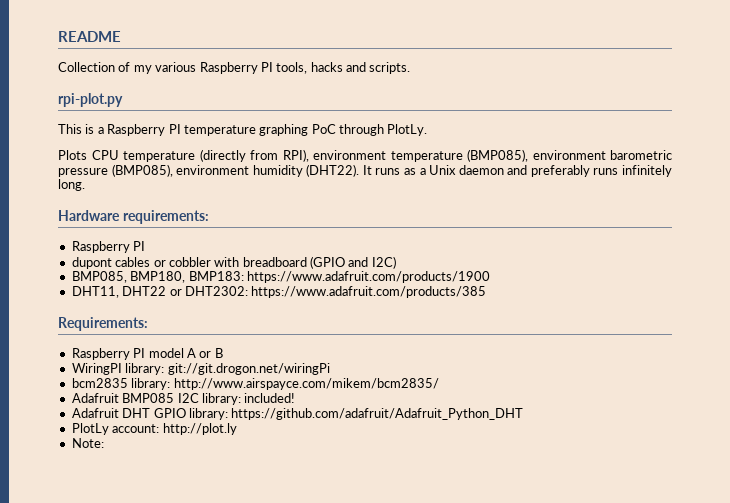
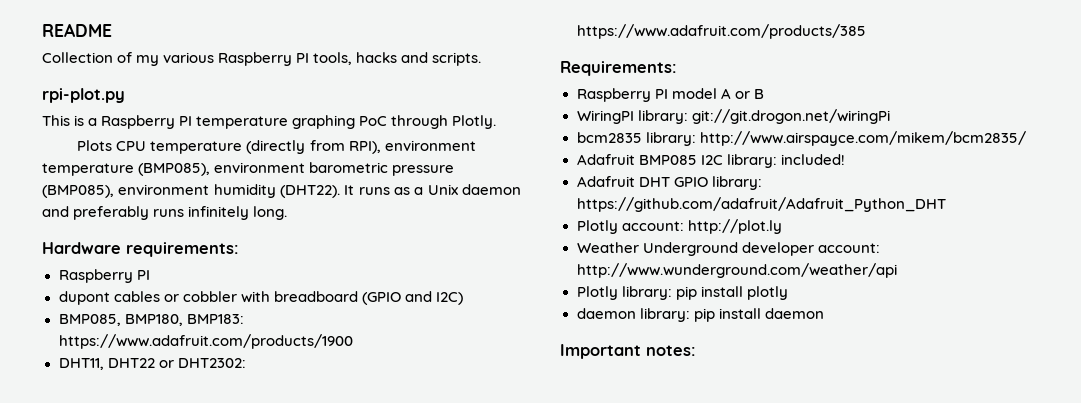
- This is a Raspberry PI temperature graphing PoC through PlotLy.
+ This is a Raspberry PI temperature graphing PoC through Plotly.
- PlotLy account: http://plot.ly
+ Plotly account: http://plot.ly
- Note:
+ Weather Underground developer account: http://www.wunderground.com/weather/api
+ Plotly library: pip install plotly
+ daemon library: pip install daemon
+ Important notes:

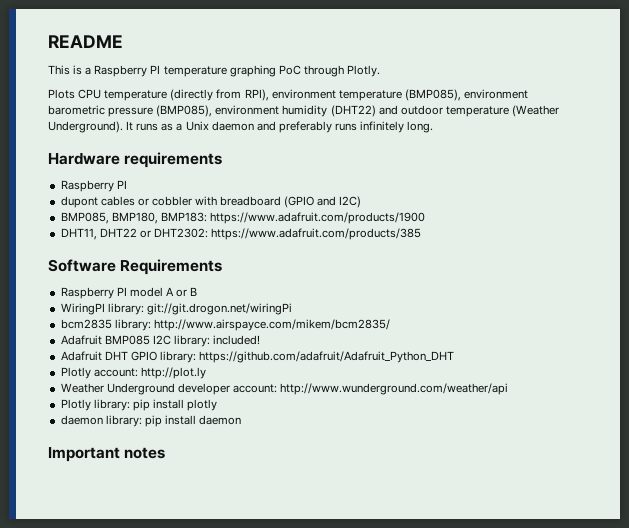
- Collection of my various Raspberry PI tools, hacks and scripts.
- rpi-plot.py
- Plots CPU temperature (directly from RPI), environment temperature (BMP085), environment barometric pressure (BMP085), environment humidity (DHT22).
+ Plots CPU temperature (directly from RPI), environment temperature (BMP085), environment barometric pressure (BMP085), environment humidity (DHT22) and outdoor temperature (Weather Underground).
- Hardware requirements:
+ Hardware requirements
- Requirements:
+ Software Requirements
- Important notes:
+ Important notes

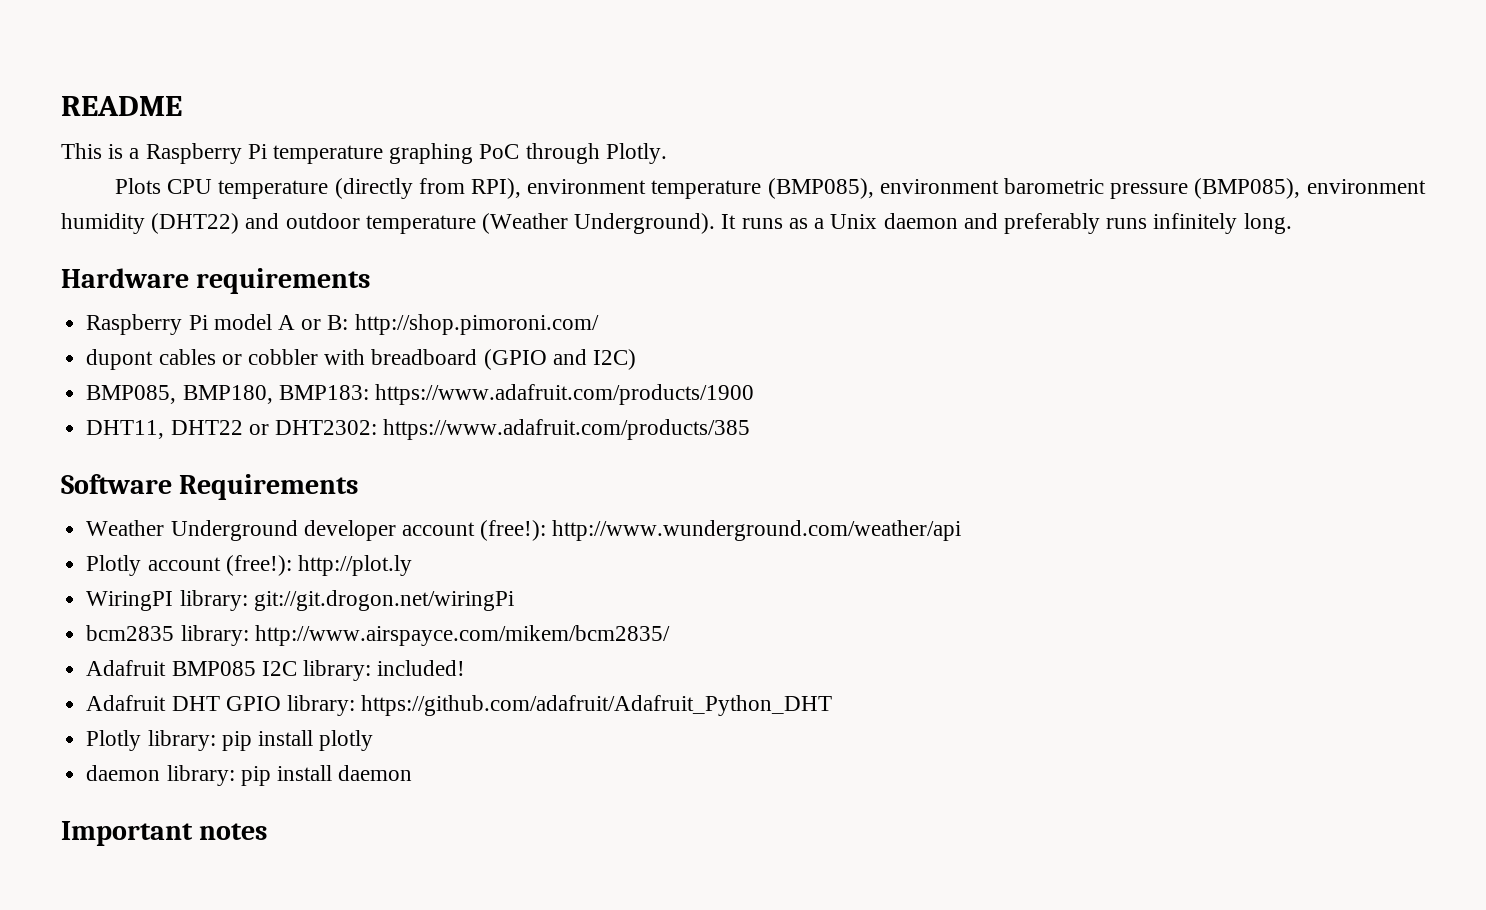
- This is a Raspberry PI temperature graphing PoC through Plotly.
+ This is a Raspberry Pi temperature graphing PoC through Plotly.
  Hardware requirements
- Raspberry PI
+ Raspberry Pi model A or B: http://shop.pimoroni.com/
- Raspberry PI model A or B
+ Weather Underground developer account (free!): http://www.wunderground.com/weather/api
+ Plotly account (free!): http://plot.ly
- Plotly account: http://plot.ly
- Weather Underground developer account: http://www.wunderground.com/weather/api

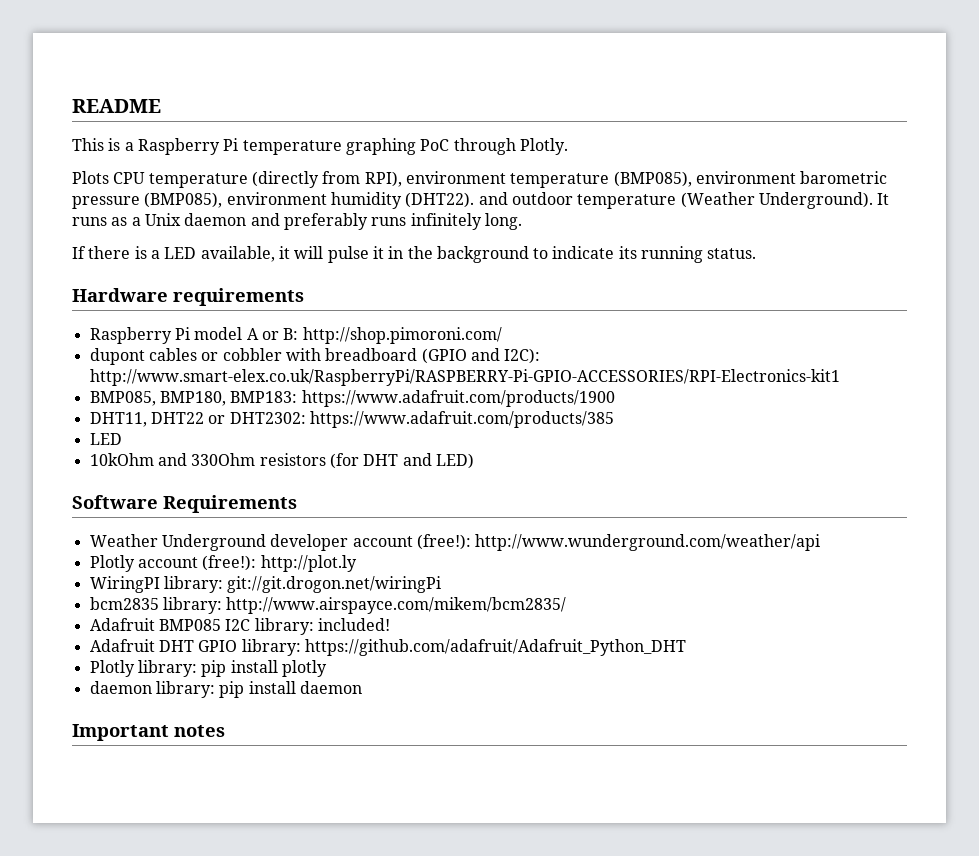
- Plots CPU temperature (directly from RPI), environment temperature (BMP085), environment barometric pressure (BMP085), environment humidity (DHT22) and outdoor temperature (Weather Underground).
+ Plots CPU temperature (directly from RPI), environment temperature (BMP085), environment barometric pressure (BMP085), environment humidity (DHT22). and outdoor temperature (Weather Underground).
+ If there is a LED available, it will pulse it in the background to indicate its running status.
- dupont cables or cobbler with breadboard (GPIO and I2C)
+ dupont cables or cobbler with breadboard (GPIO and I2C): http://www.smart-elex.co.uk/RaspberryPi/RASPBERRY-Pi-GPIO-ACCESSORIES/RPI-Electronics-kit1
  DHT11, DHT22 or DHT2302: https://www.adafruit.com/products/385
+ LED
+ 10kOhm and 330Ohm resistors (for DHT and LED)

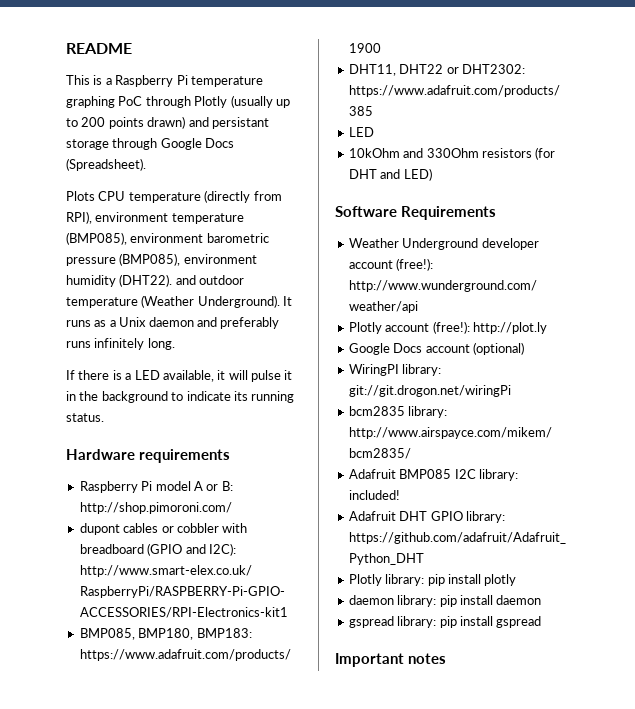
- This is a Raspberry Pi temperature graphing PoC through Plotly.
+ This is a Raspberry Pi temperature graphing PoC through Plotly (usually up to 200 points drawn) and persistant storage through Google Docs (Spreadsheet).
+ Google Docs account (optional)
+ gspread library: pip install gspread

